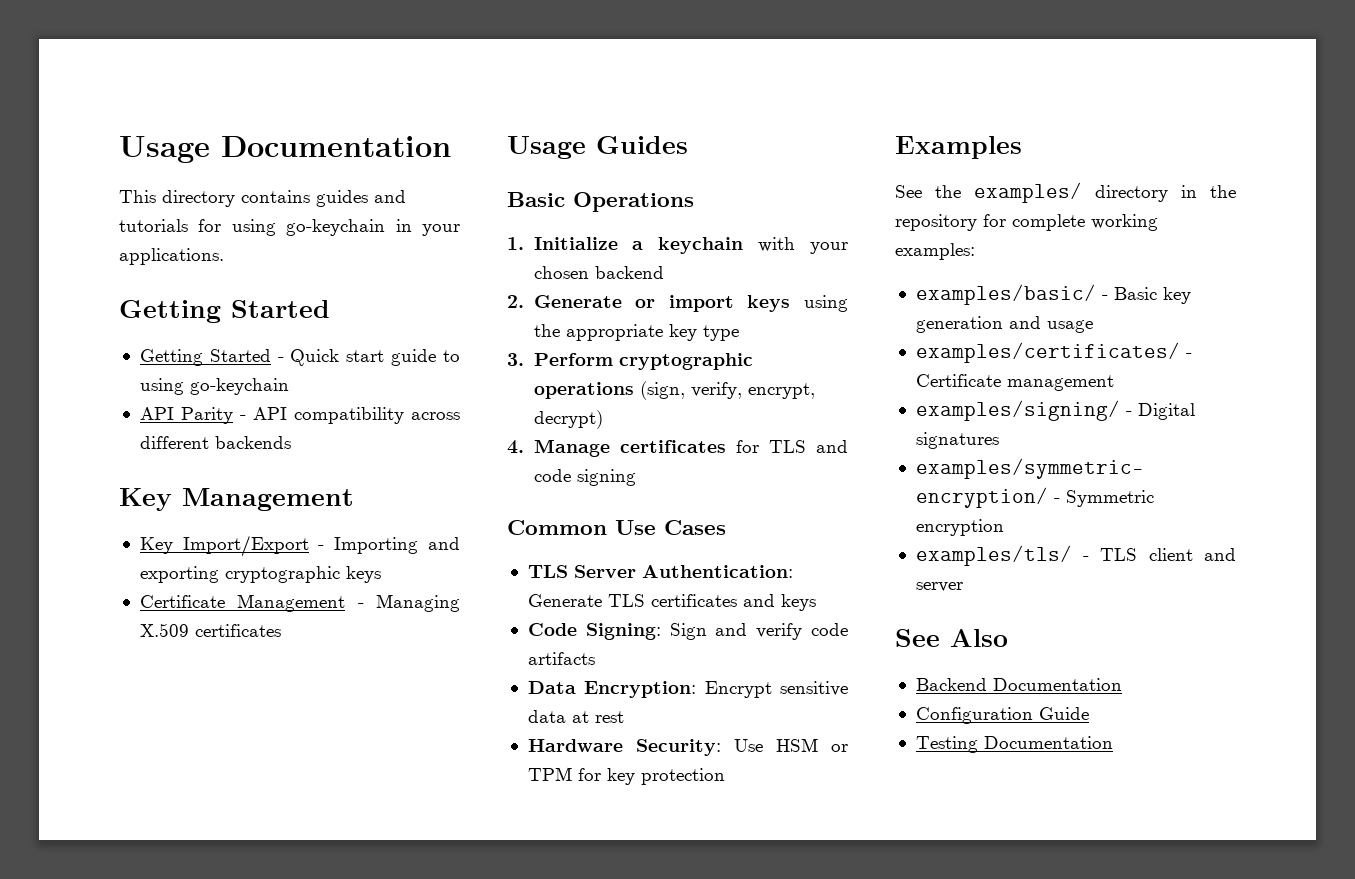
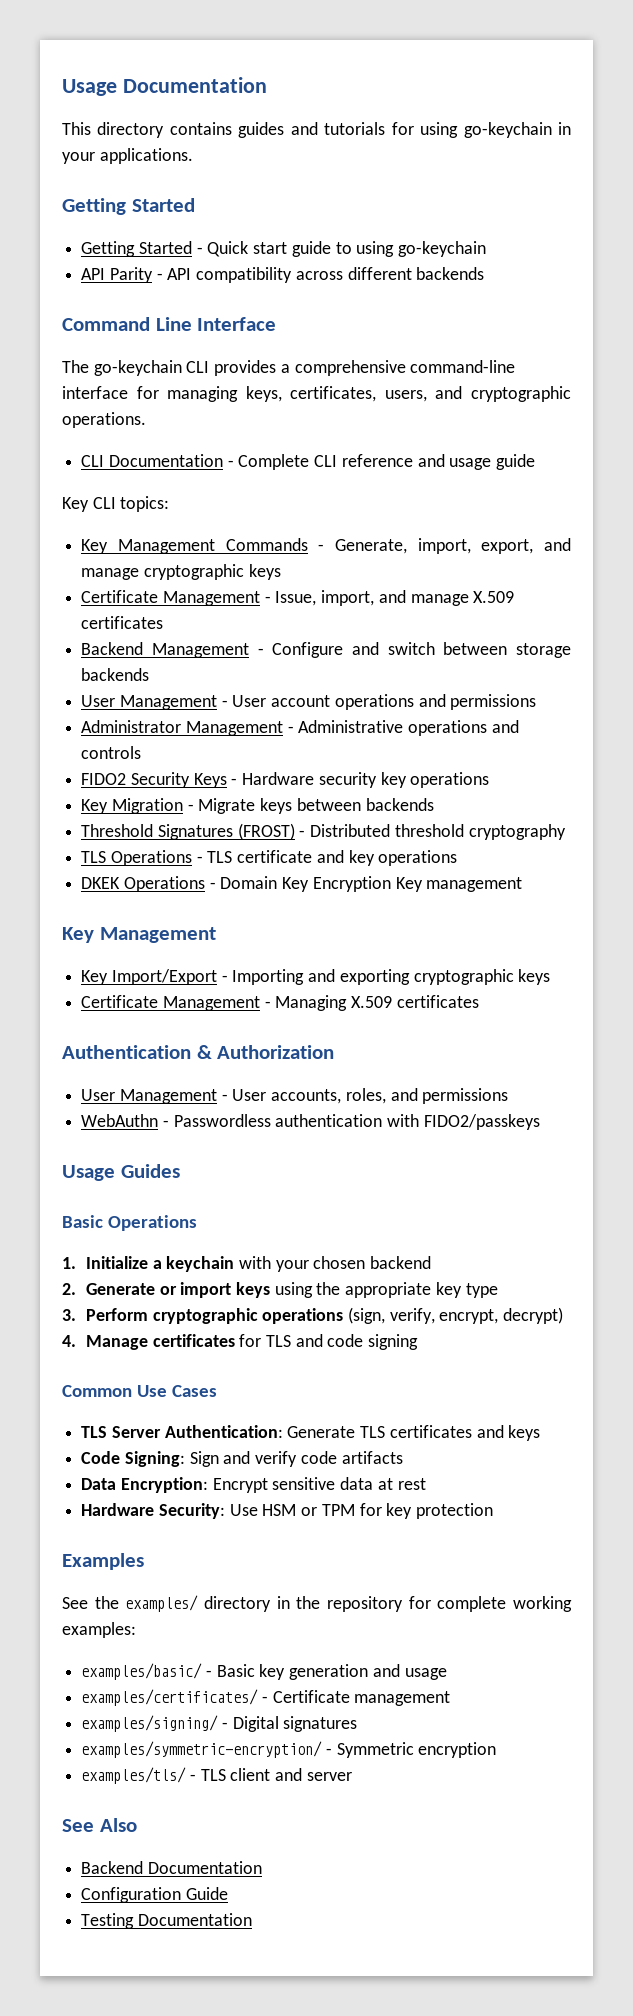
+ Command Line Interface
+ The go-keychain CLI provides a comprehensive command-line interface for managing keys, certificates, users, and cryptographic operations.
+ CLI Documentation - Complete CLI reference and usage guide
+ Key CLI topics:
+ Key Management Commands - Generate, import, export, and manage cryptographic keys
+ Certificate Management - Issue, import, and manage X.509 certificates
+ Backend Management - Configure and switch between storage backends
+ User Management - User account operations and permissions
+ Administrator Management - Administrative operations and controls
+ FIDO2 Security Keys - Hardware security key operations
+ Key Migration - Migrate keys between backends
+ Threshold Signatures (FROST) - Distributed threshold cryptography
+ TLS Operations - TLS certificate and key operations
+ DKEK Operations - Domain Key Encryption Key management
+ Authentication & Authorization
+ User Management - User accounts, roles, and permissions
+ WebAuthn - Passwordless authentication with FIDO2/passkeys

